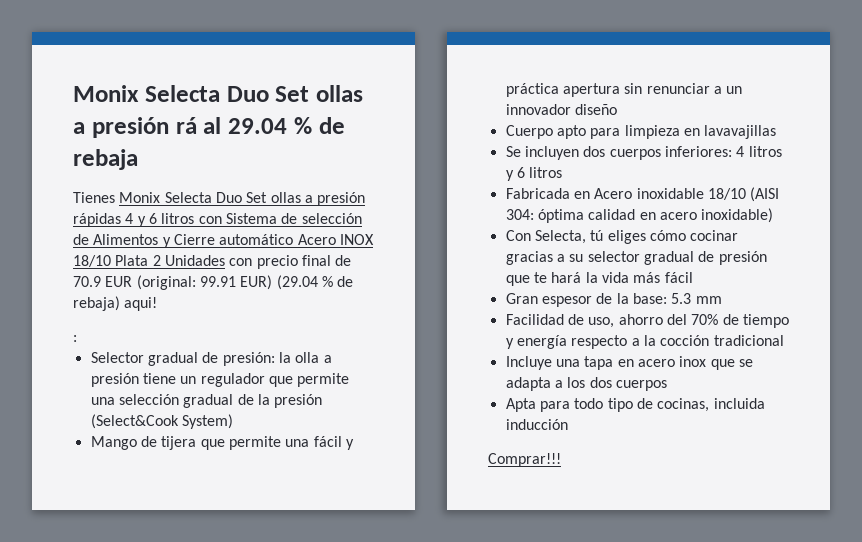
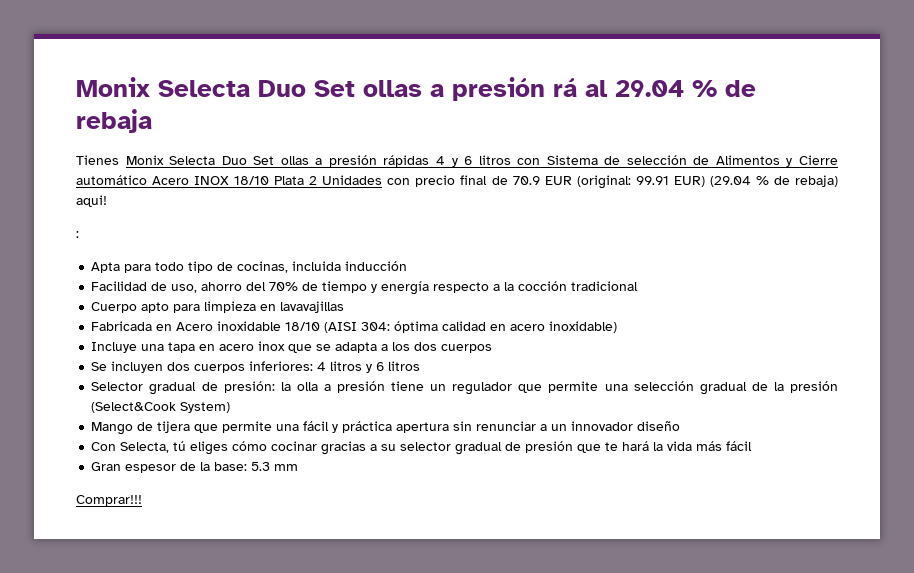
+ Apta para todo tipo de cocinas, incluida inducción
+ Facilidad de uso, ahorro del 70% de tiempo y energía respecto a la cocción tradicional
+ Cuerpo apto para limpieza en lavavajillas
+ Fabricada en Acero inoxidable 18/10 (AISI 304: óptima calidad en acero inoxidable)
+ Incluye una tapa en acero inox que se adapta a los dos cuerpos
+ Se incluyen dos cuerpos inferiores: 4 litros y 6 litros
- Cuerpo apto para limpieza en lavavajillas
- Se incluyen dos cuerpos inferiores: 4 litros y 6 litros
- Fabricada en Acero inoxidable 18/10 (AISI 304: óptima calidad en acero inoxidable)
- Facilidad de uso, ahorro del 70% de tiempo y energía respecto a la cocción tradicional
- Incluye una tapa en acero inox que se adapta a los dos cuerpos
- Apta para todo tipo de cocinas, incluida inducción

